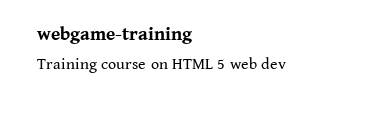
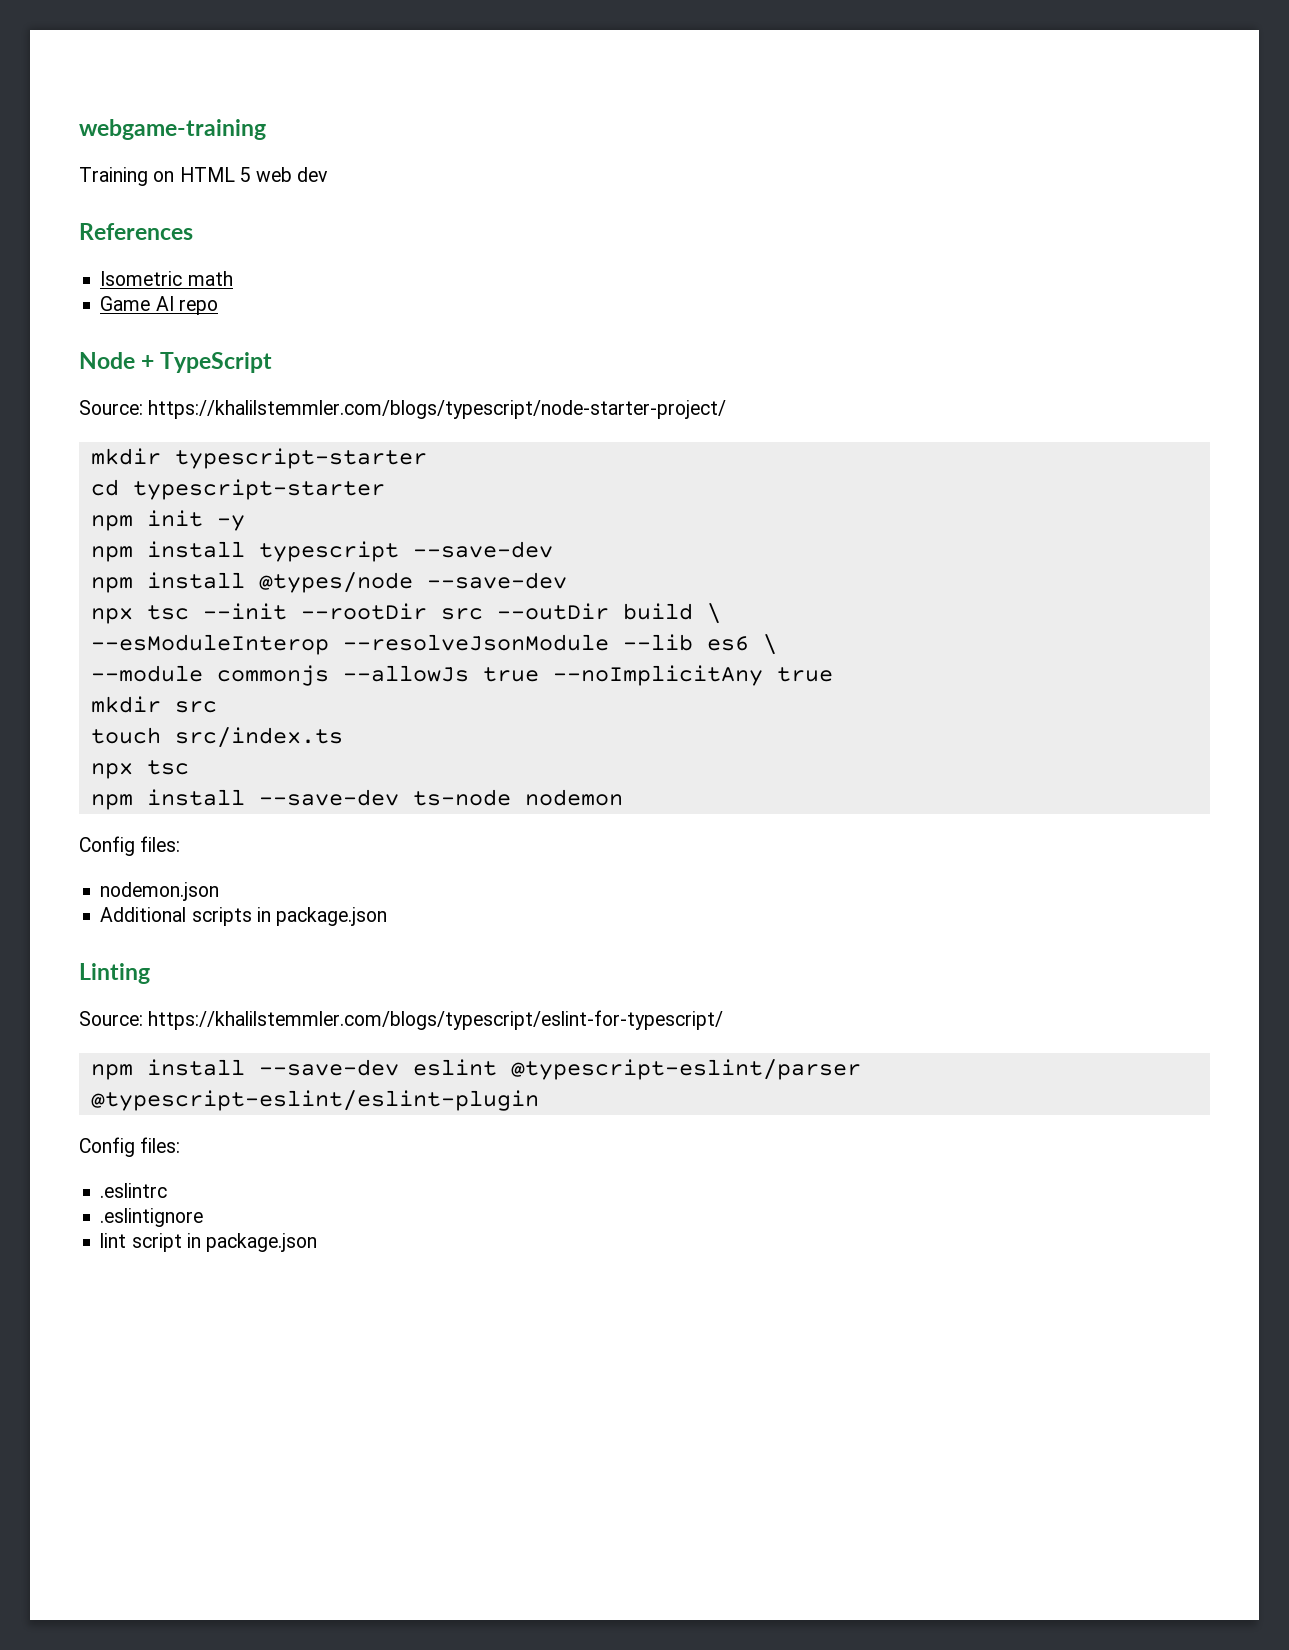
- Training course on HTML 5 web dev
+ Training on HTML 5 web dev
+ References
+ Isometric math
+ Game AI repo
+ Node + TypeScript
+ Source: https://khalilstemmler.com/blogs/typescript/node-starter-project/
+ mkdir typescript-starter
+ cd typescript-starter
+ npm init -y
+ npm install typescript --save-dev
+ npm install @types/node --save-dev
+ npx tsc --init --rootDir src --outDir build \
+ --esModuleInterop --resolveJsonModule --lib es6 \
+ --module commonjs --allowJs true --noImplicitAny true
+ mkdir src
+ touch src/index.ts
+ npx tsc
+ npm install --save-dev ts-node nodemon
+ Config files:
+ nodemon.json
+ Additional scripts in package.json
+ Linting
+ Source: https://khalilstemmler.com/blogs/typescript/eslint-for-typescript/
+ npm install --save-dev eslint @typescript-eslint/parser @typescript-eslint/eslint-plugin
+ Config files:
+ .eslintrc
+ .eslintignore
+ lint script in package.json

